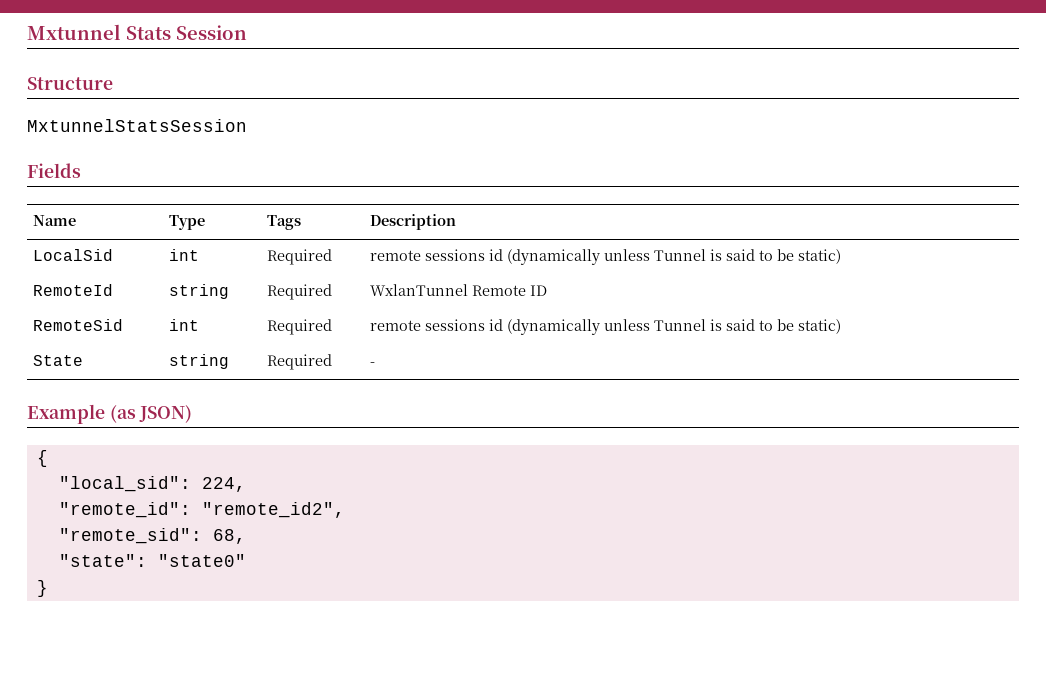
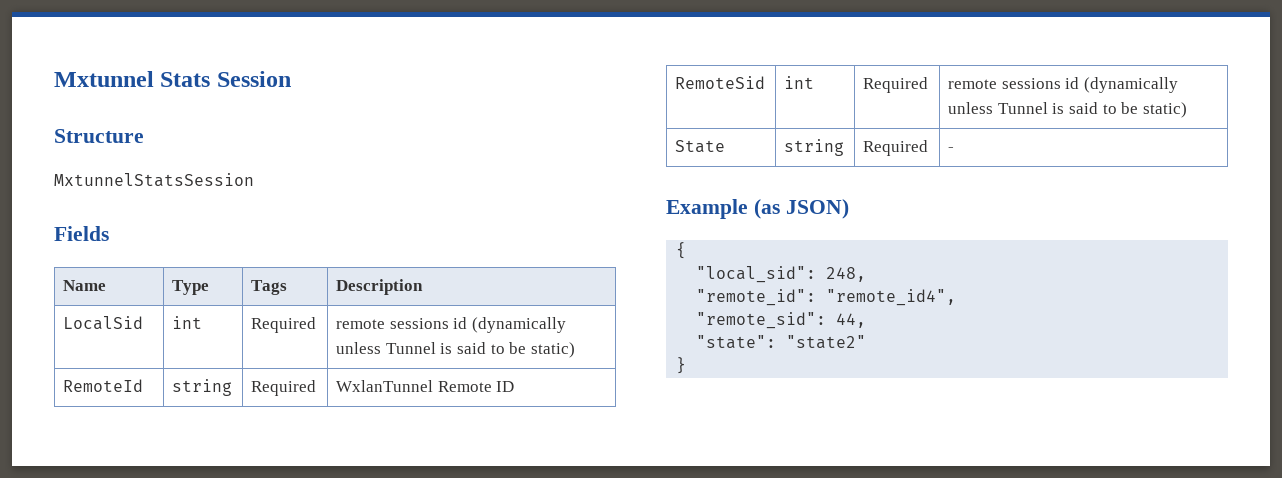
- "local_sid": 224,
+ "local_sid": 248,
- "remote_id": "remote_id2",
+ "remote_id": "remote_id4",
- "remote_sid": 68,
+ "remote_sid": 44,
- "state": "state0"
+ "state": "state2"

